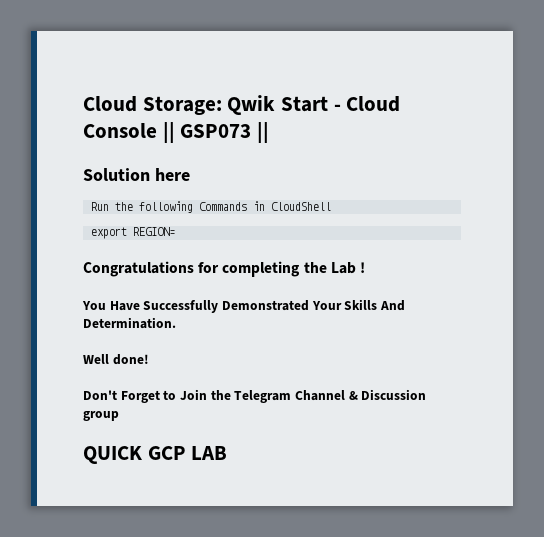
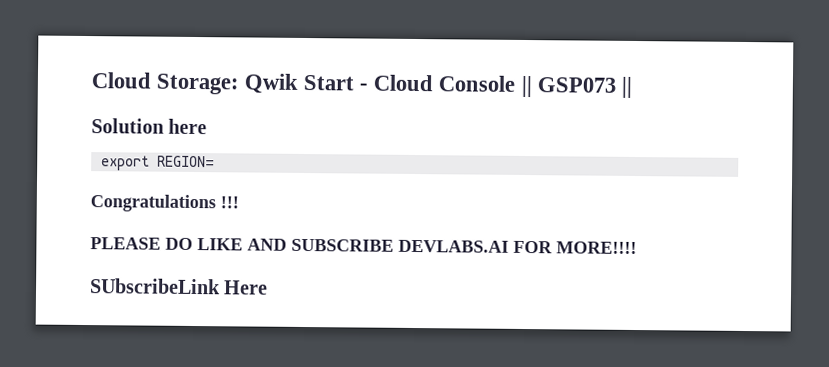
- Run the following Commands in CloudShell
  export REGION=
- Congratulations for completing the Lab !
- You Have Successfully Demonstrated Your Skills And Determination.
- Well done!
- Don't Forget to Join the Telegram Channel & Discussion group
- QUICK GCP LAB
+ Congratulations !!!
+ PLEASE DO LIKE AND SUBSCRIBE DEVLABS.AI FOR MORE!!!!
+ SUbscribeLink Here

